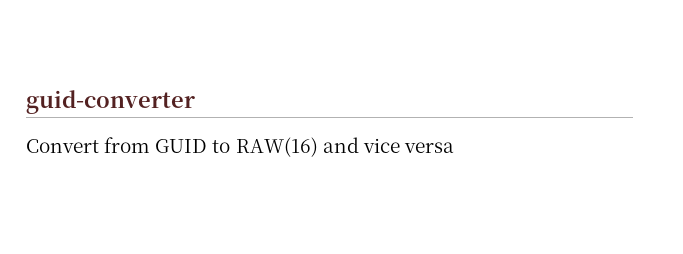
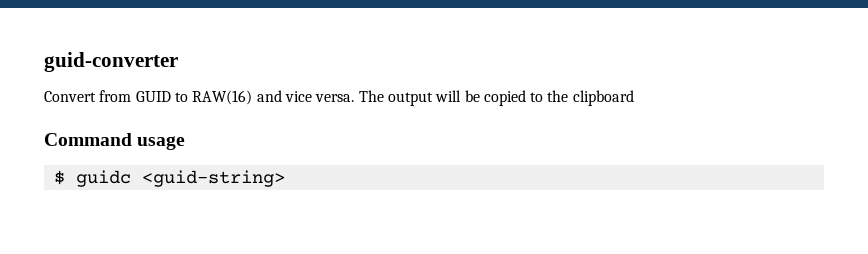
- Convert from GUID to RAW(16) and vice versa
+ Convert from GUID to RAW(16) and vice versa. The output will be copied to the clipboard
+ Command usage
+ $ guidc <guid-string>

